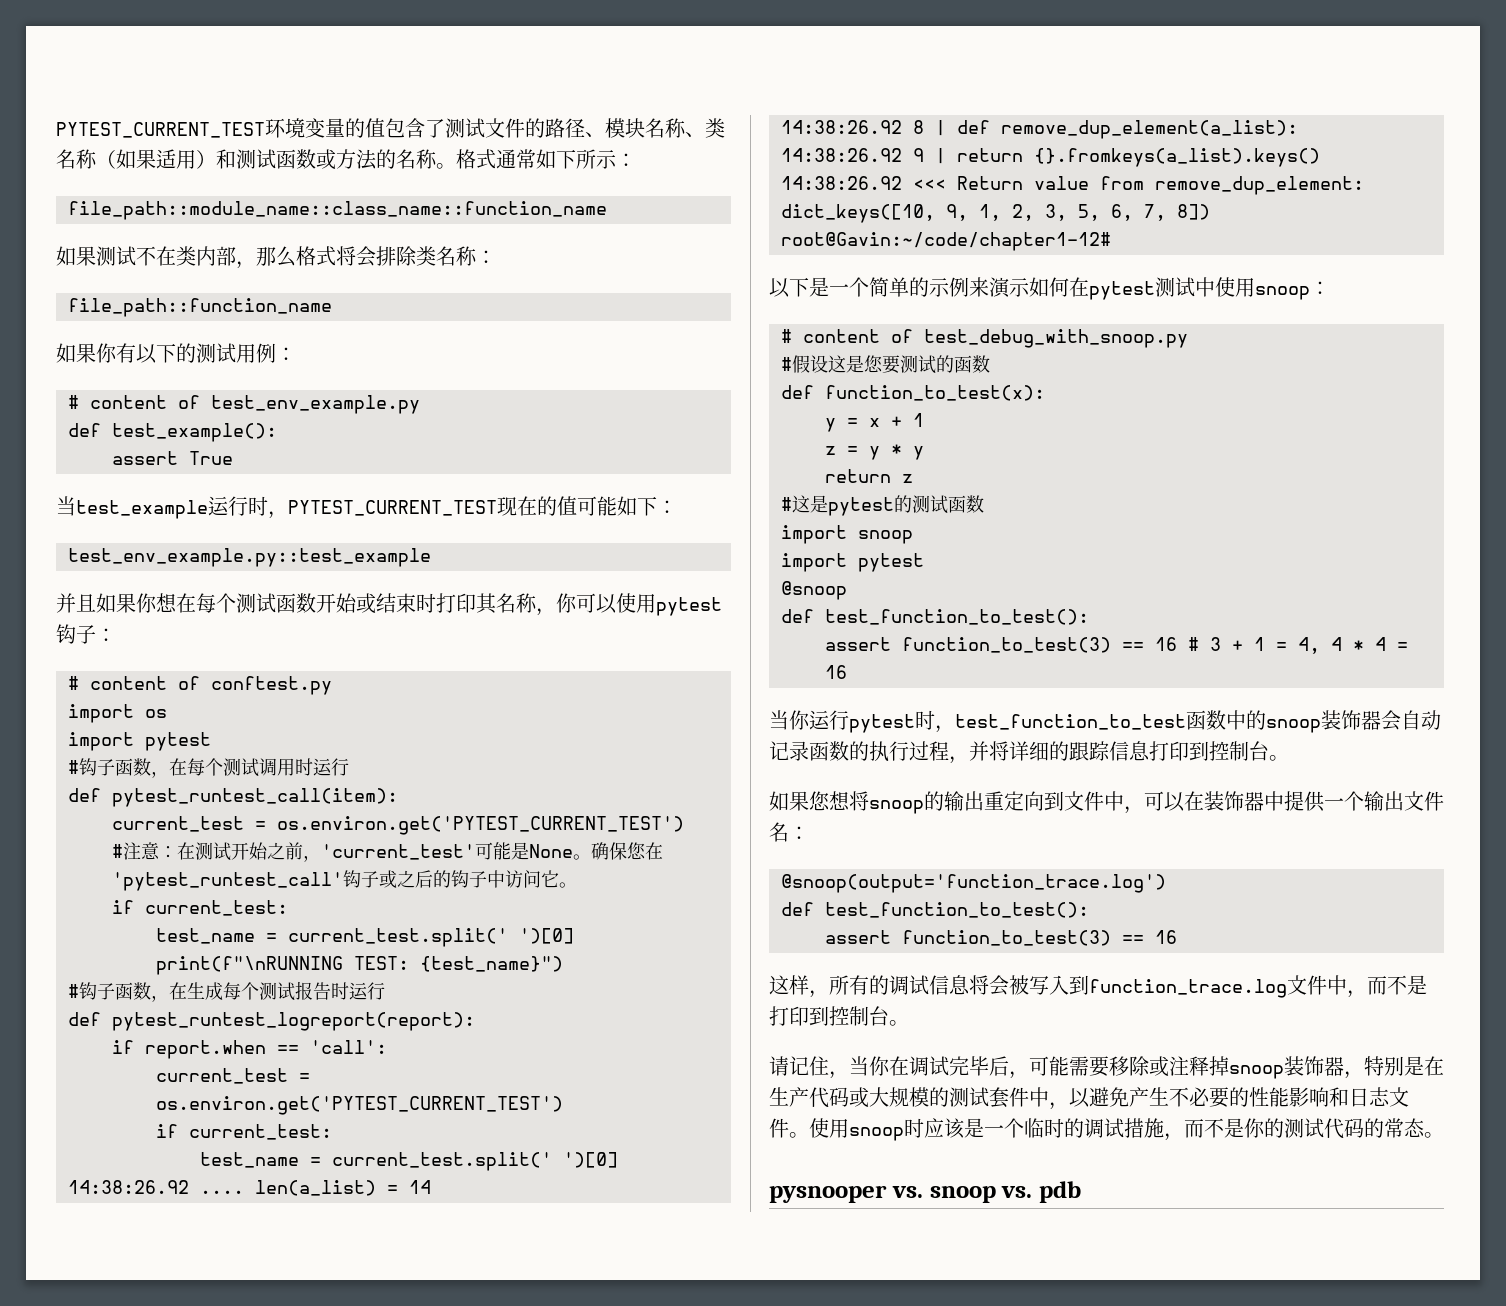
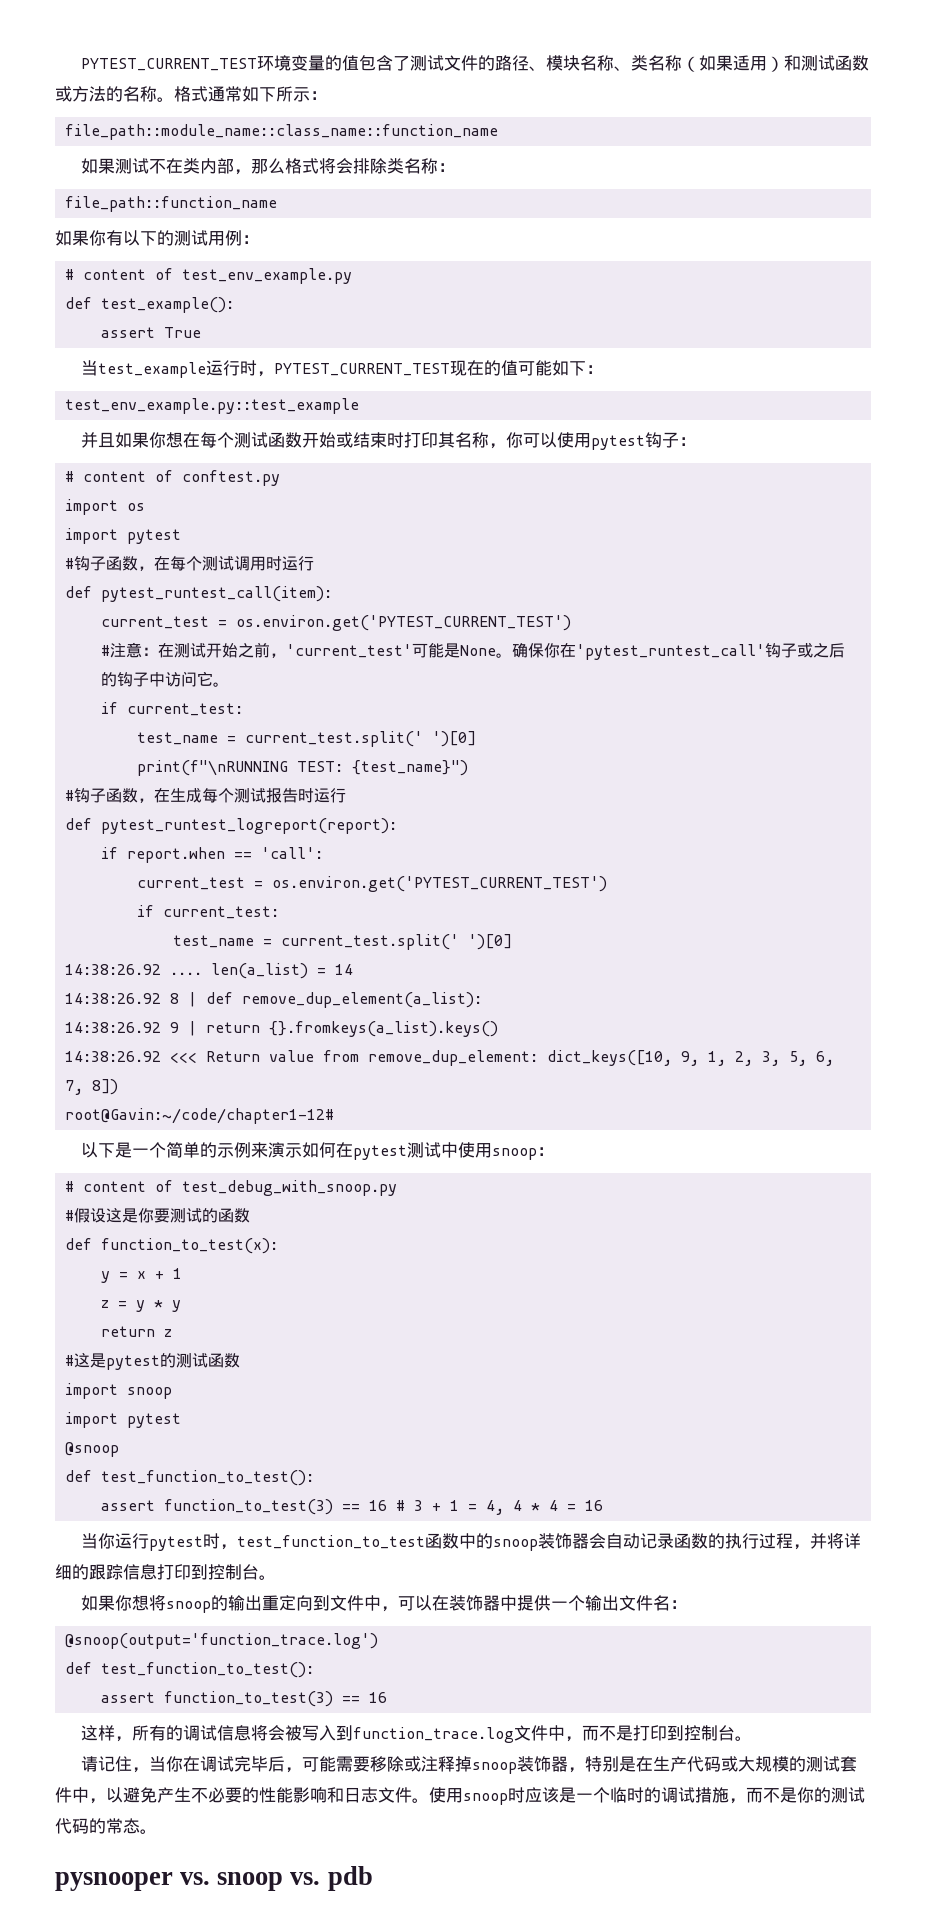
- 确保您在'pytest_runtest_call'钩子或之后的钩子中访问它。
+ 确保你在'pytest_runtest_call'钩子或之后的钩子中访问它。
- #假设这是您要测试的函数
+ #假设这是你要测试的函数
- 如果您想将snoop的输出重定向到文件中，可以在装饰器中提供一个输出文件名：
+ 如果你想将snoop的输出重定向到文件中，可以在装饰器中提供一个输出文件名：

